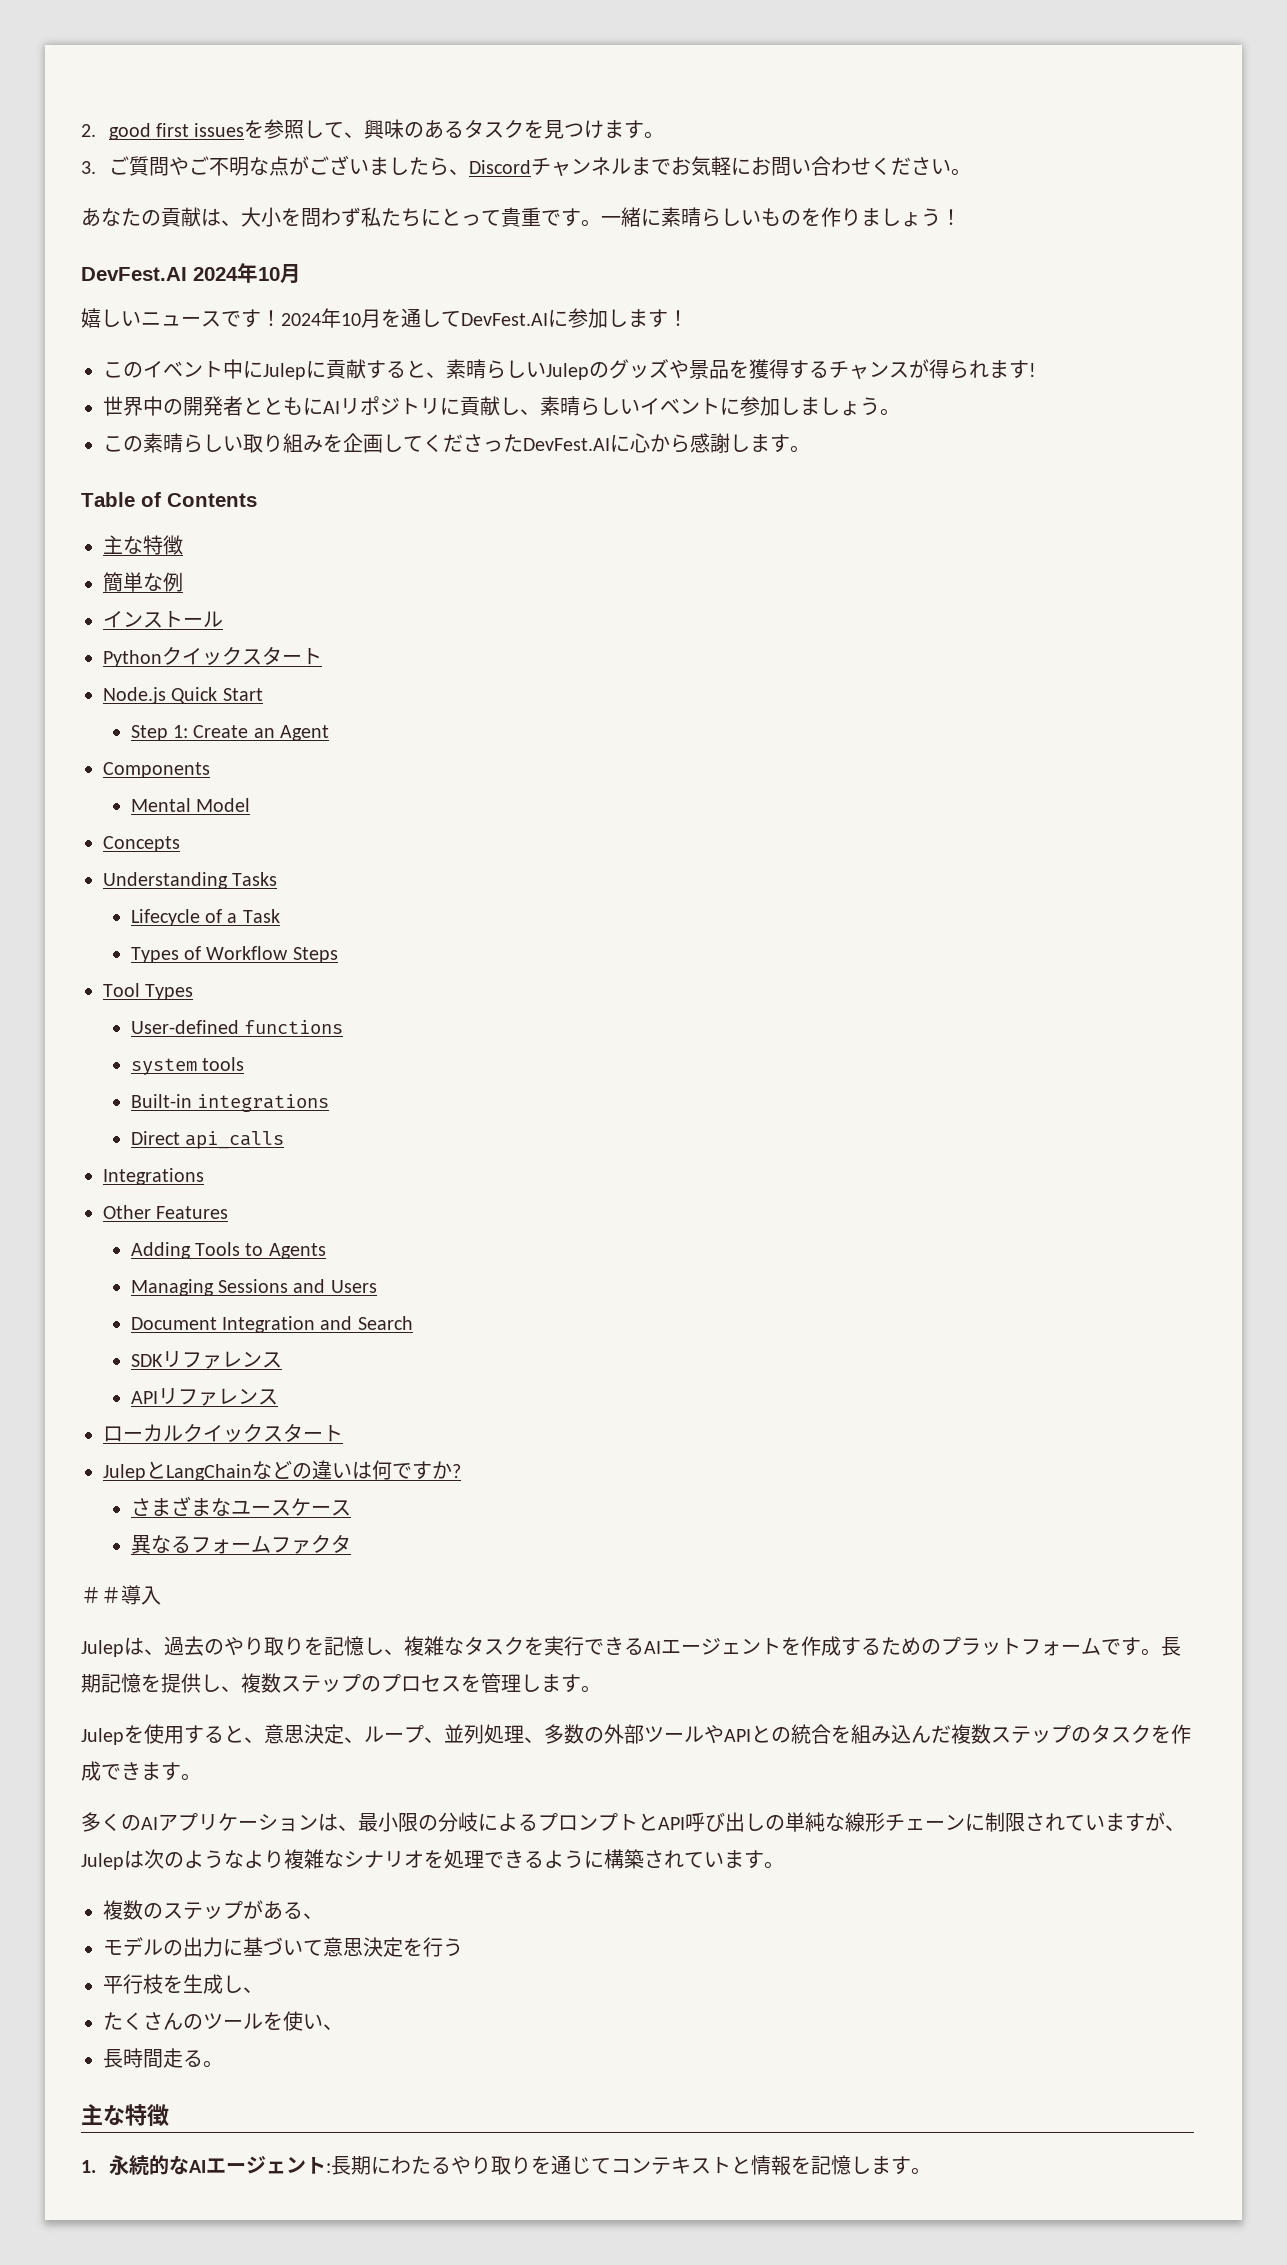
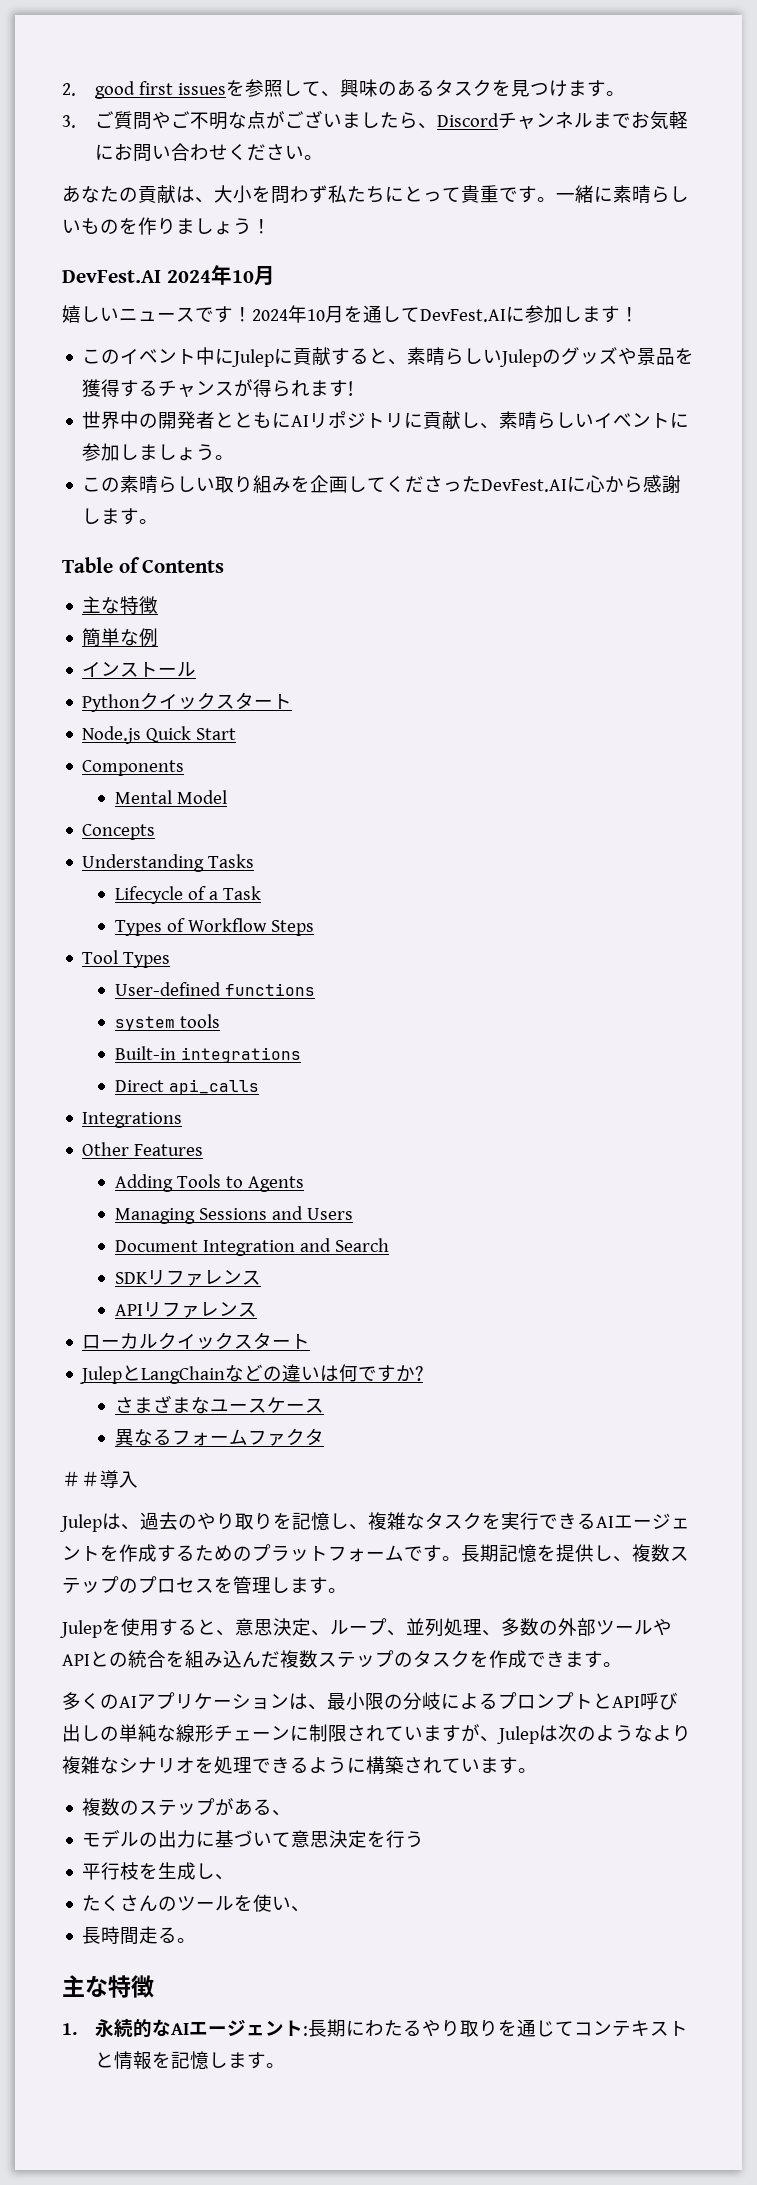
- Step 1: Create an Agent

